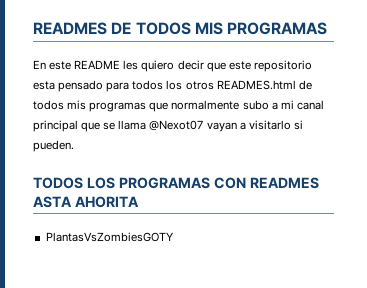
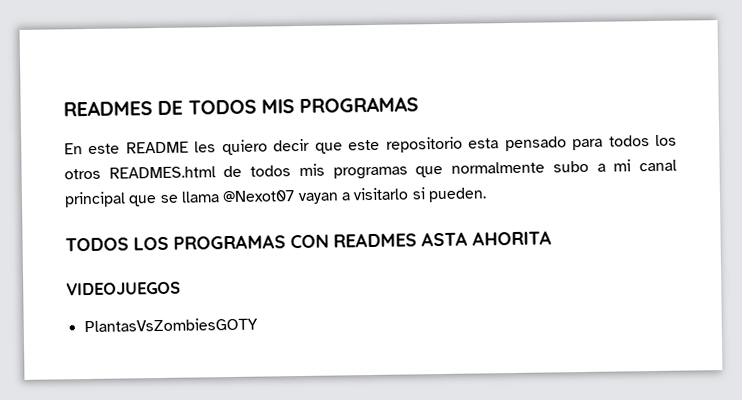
+ VIDEOJUEGOS

